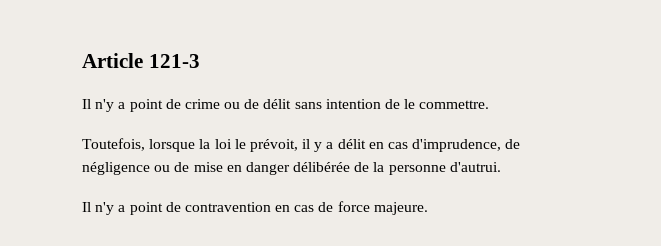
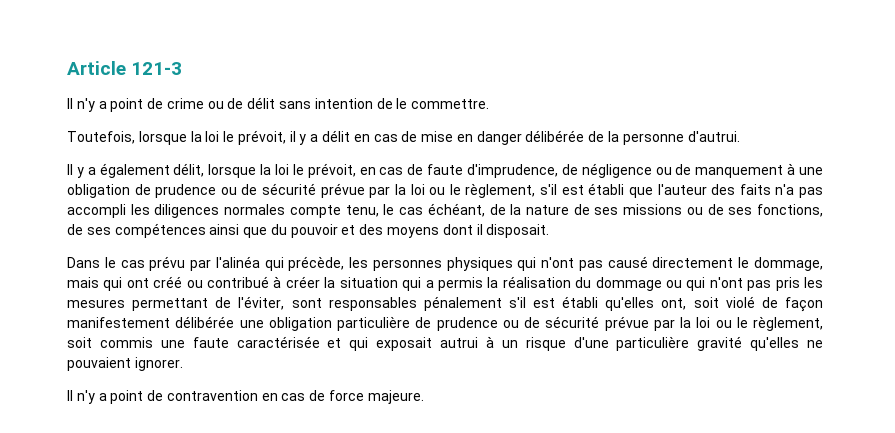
- Toutefois, lorsque la loi le prévoit, il y a délit en cas d'imprudence, de négligence ou de mise en danger délibérée de la personne d'autrui.
+ Toutefois, lorsque la loi le prévoit, il y a délit en cas de mise en danger délibérée de la personne d'autrui.
+ Il y a également délit, lorsque la loi le prévoit, en cas de faute d'imprudence, de négligence ou de manquement à une obligation de prudence ou de sécurité prévue par la loi ou le règlement, s'il est établi que l'auteur des faits n'a pas accompli les diligences normales compte tenu, le cas échéant, de la nature de ses missions ou de ses fonctions, de ses compétences ainsi que du pouvoir et des moyens dont il disposait.
+ Dans le cas prévu par l'alinéa qui précède, les personnes physiques qui n'ont pas causé directement le dommage, mais qui ont créé ou contribué à créer la situation qui a permis la réalisation du dommage ou qui n'ont pas pris les mesures permettant de l'éviter, sont responsables pénalement s'il est établi qu'elles ont, soit violé de façon manifestement délibérée une obligation particulière de prudence ou de sécurité prévue par la loi ou le règlement, soit commis une faute caractérisée et qui exposait autrui à un risque d'une particulière gravité qu'elles ne pouvaient ignorer.

